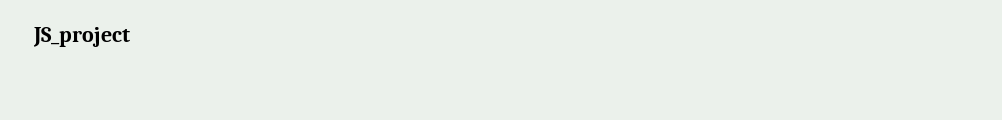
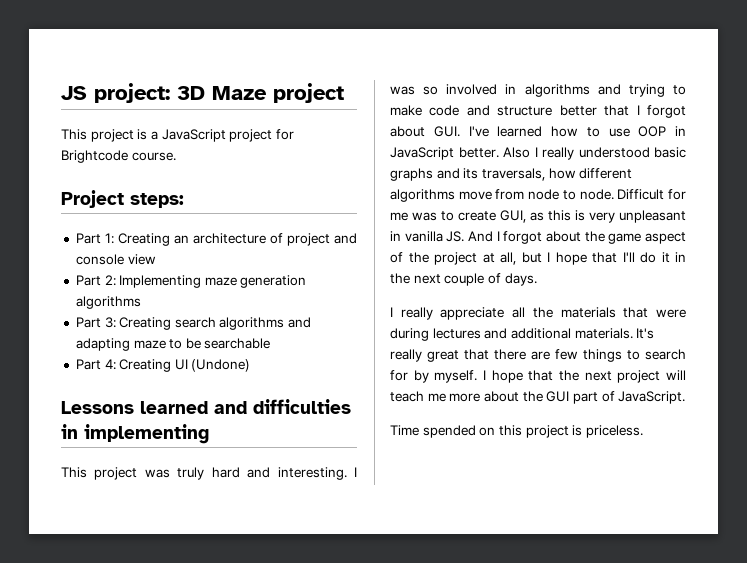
- JS_project
+ JS project: 3D Maze project
+ This project is a JavaScript project for Brightcode course.
+ Project steps:
+ Part 1: Creating an architecture of project and console view
+ Part 2: Implementing maze generation algorithms
+ Part 3: Creating search algorithms and adapting maze to be searchable
+ Part 4: Creating UI (Undone)
+ Lessons learned and difficulties in implementing
+ This project was truly hard and interesting. I was so involved in algorithms and trying to make code and structure better that I forgot about GUI. I've learned how to use OOP in JavaScript better. Also I really understood basic graphs and its traversals, how different algorithms move from node to node. Difficult for me was to create GUI, as this is very unpleasant in vanilla JS. And I forgot about the game aspect of the project at all, but I hope that I'll do it in the next couple of days.
+ I really appreciate all the materials that were during lectures and additional materials. It's really great that there are few things to search for by myself. I hope that the next project will teach me more about the GUI part of JavaScript.
+ Time spended on this project is priceless.

